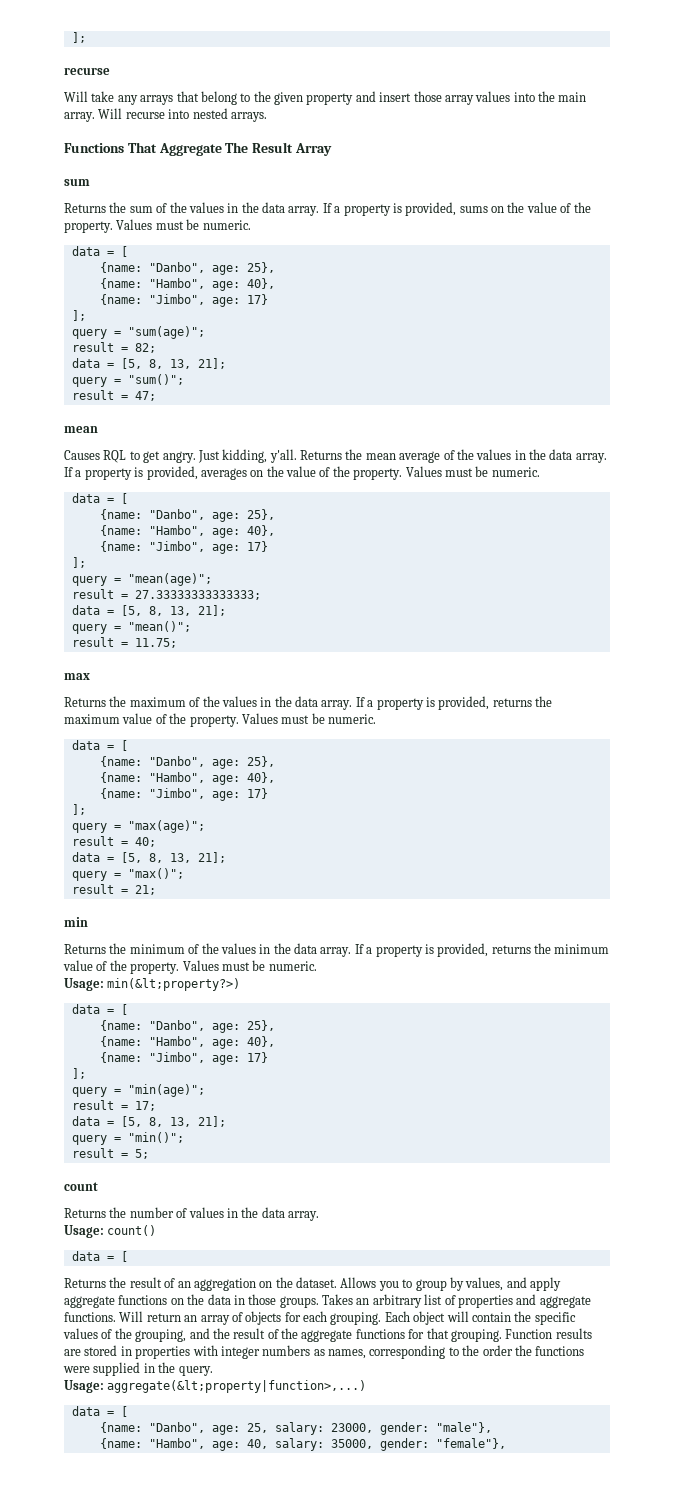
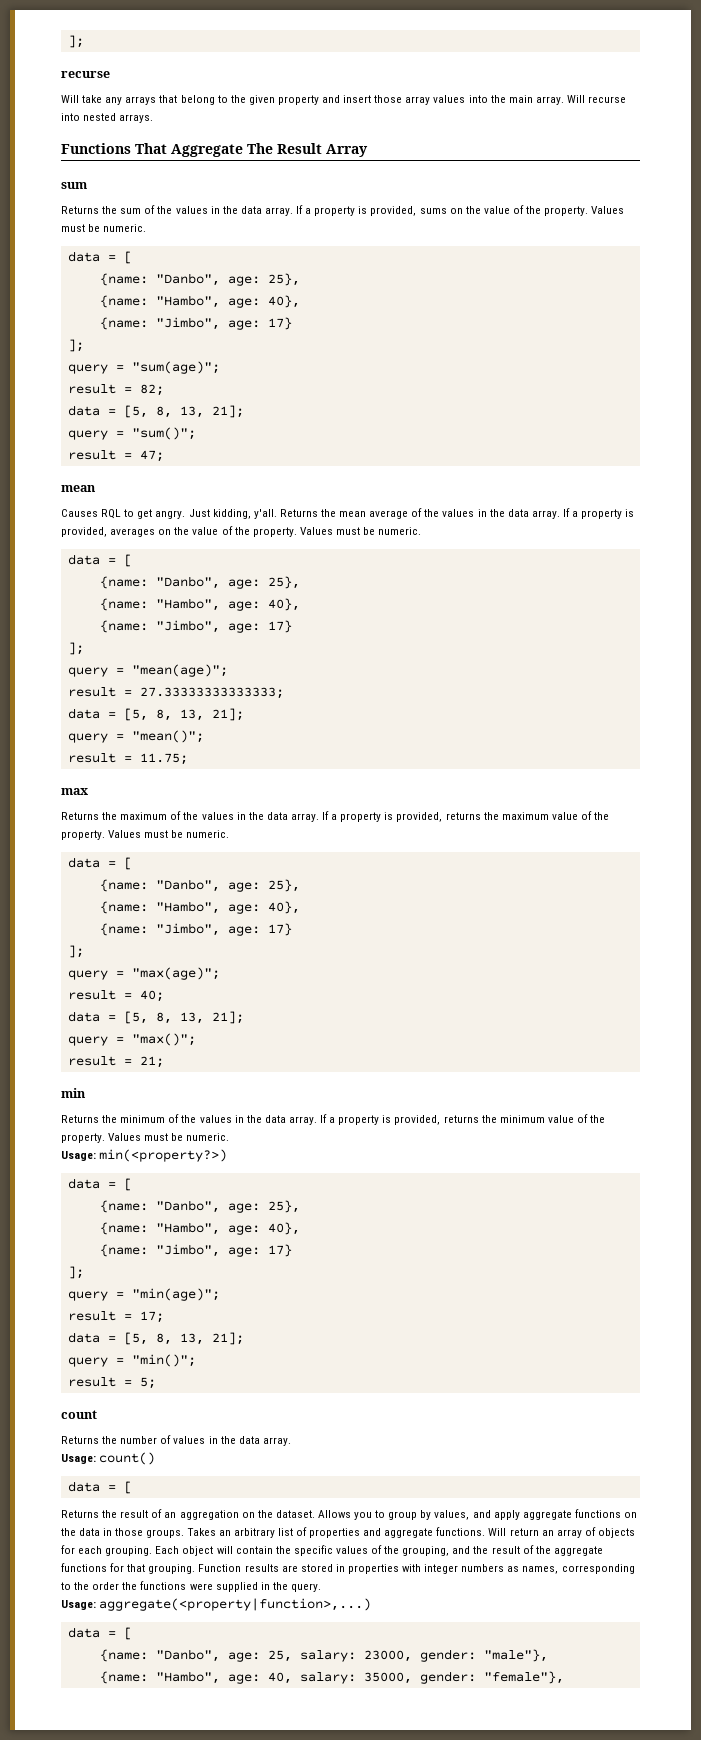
- Usage: min(&lt;property?>)
+ Usage: min(<property?>)
- Usage: aggregate(&lt;property|function>,...)
+ Usage: aggregate(<property|function>,...)

